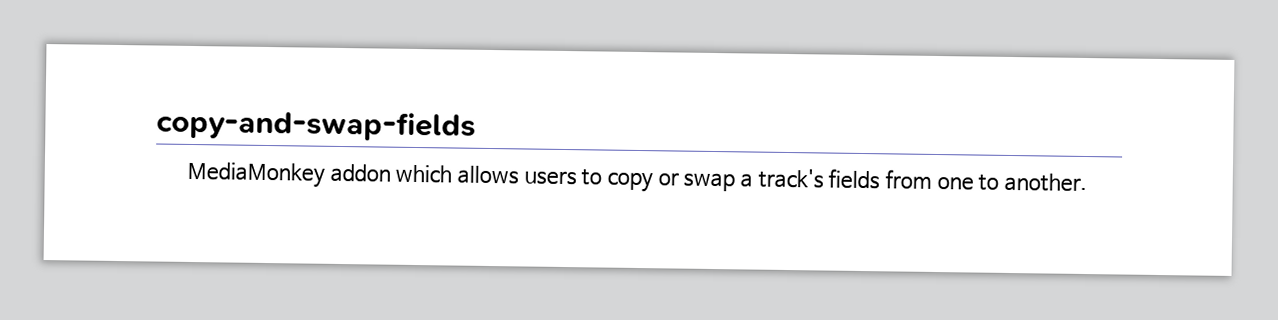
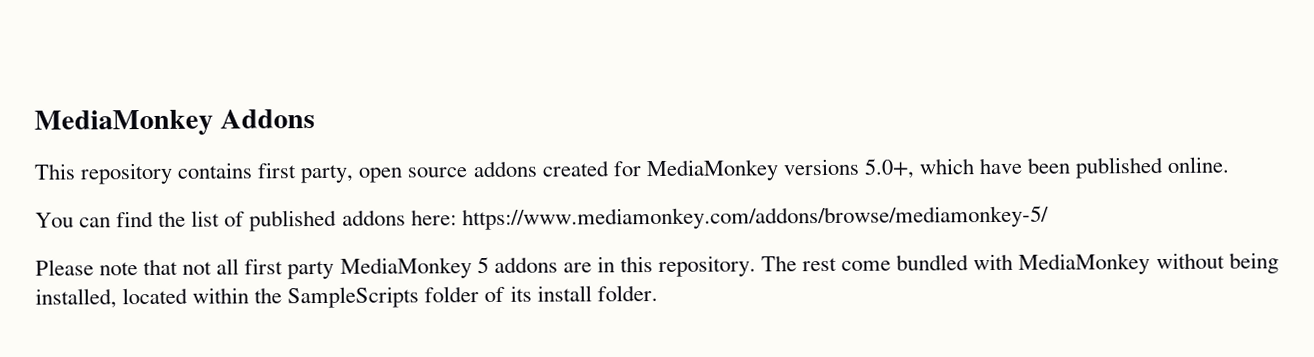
- copy-and-swap-fields
- MediaMonkey addon which allows users to copy or swap a track's fields from one to another.
+ MediaMonkey Addons
+ This repository contains first party, open source addons created for MediaMonkey versions 5.0+, which have been published online.
+ You can find the list of published addons here: https://www.mediamonkey.com/addons/browse/mediamonkey-5/
+ Please note that not all first party MediaMonkey 5 addons are in this repository. The rest come bundled with MediaMonkey without being installed, located within the SampleScripts folder of its install folder.

